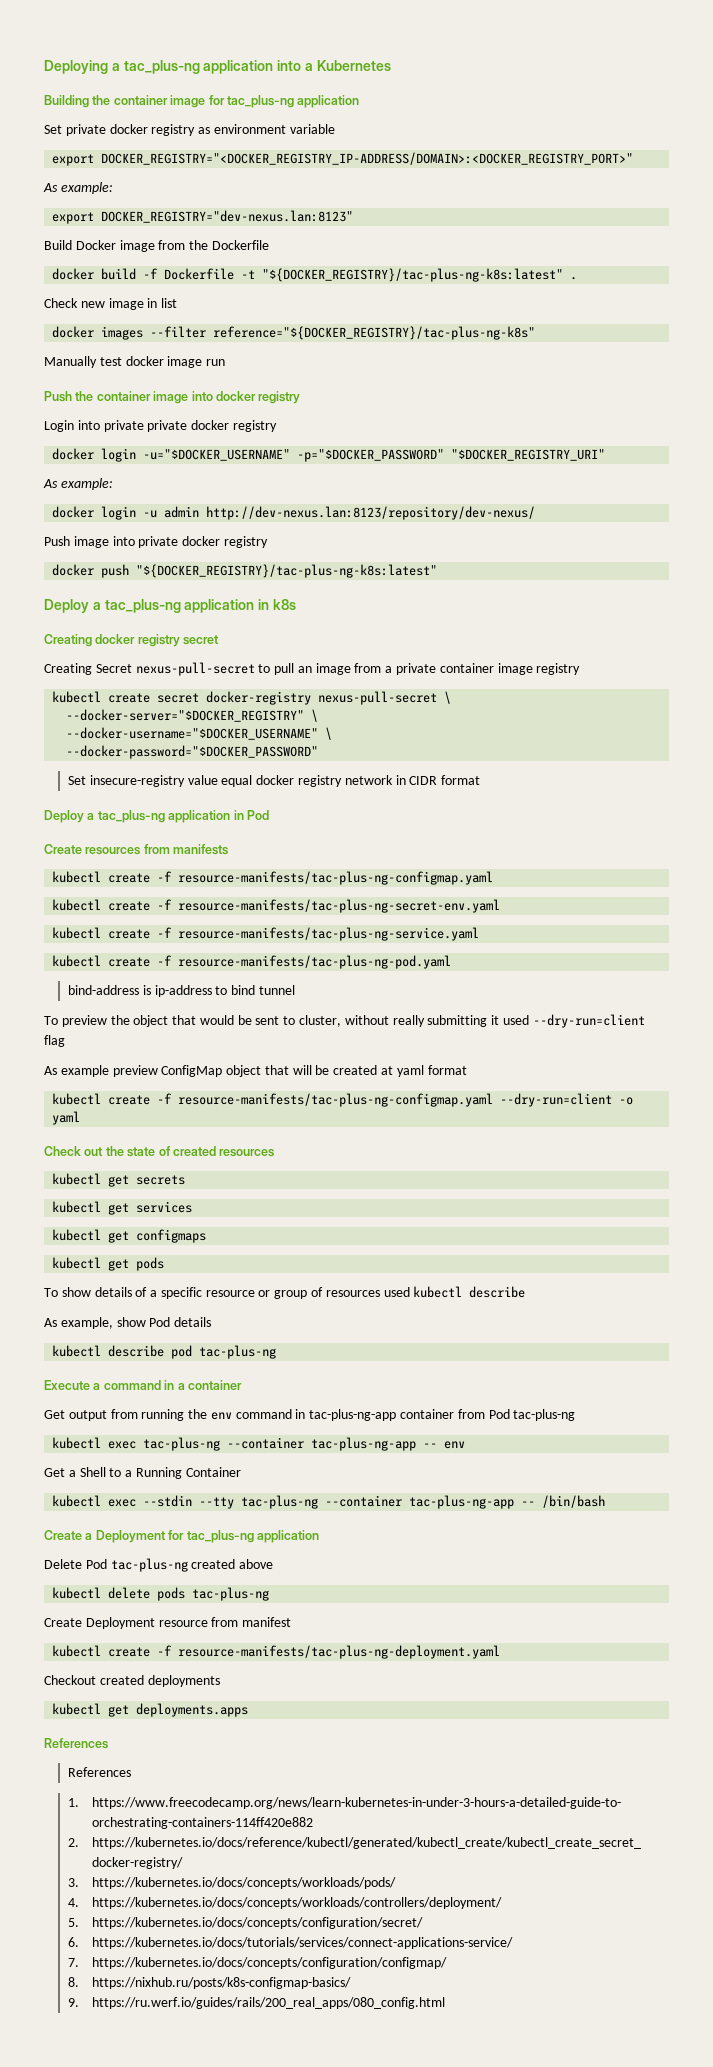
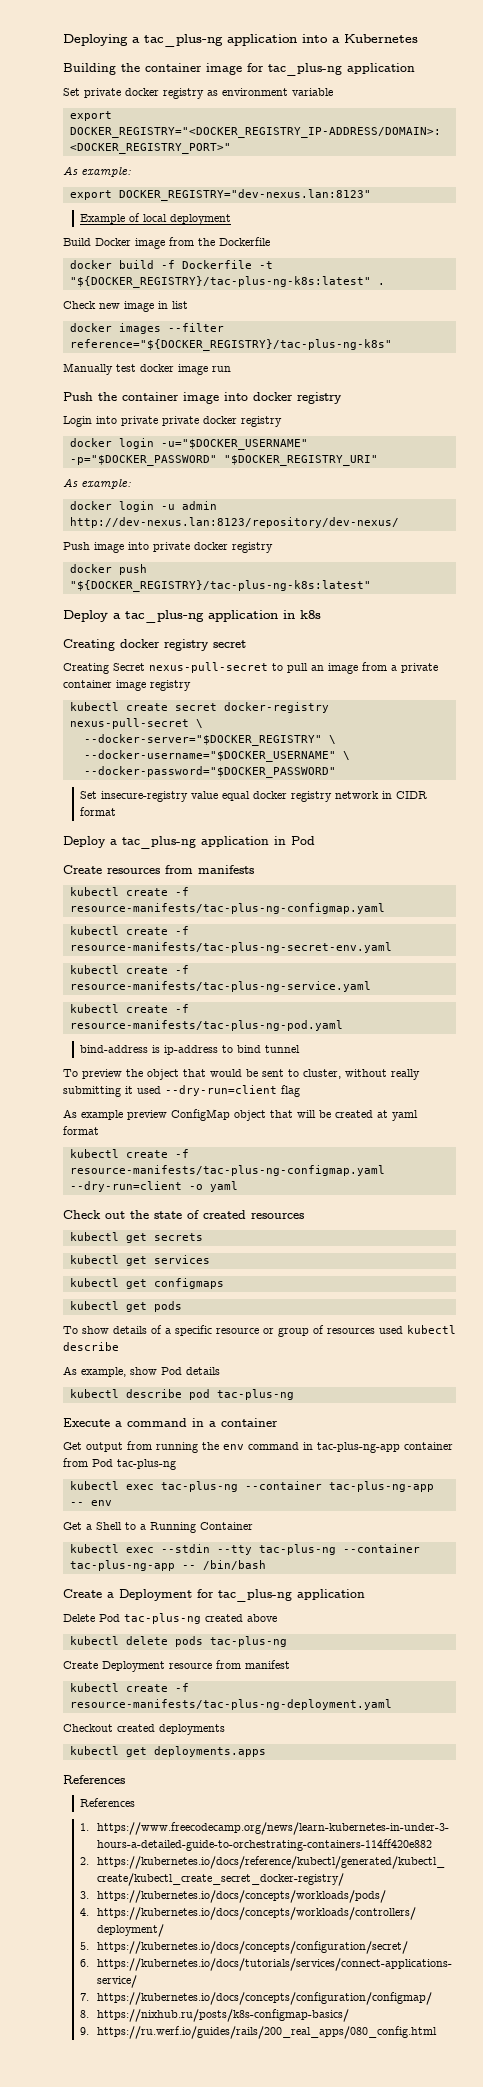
+ Example of local deployment

